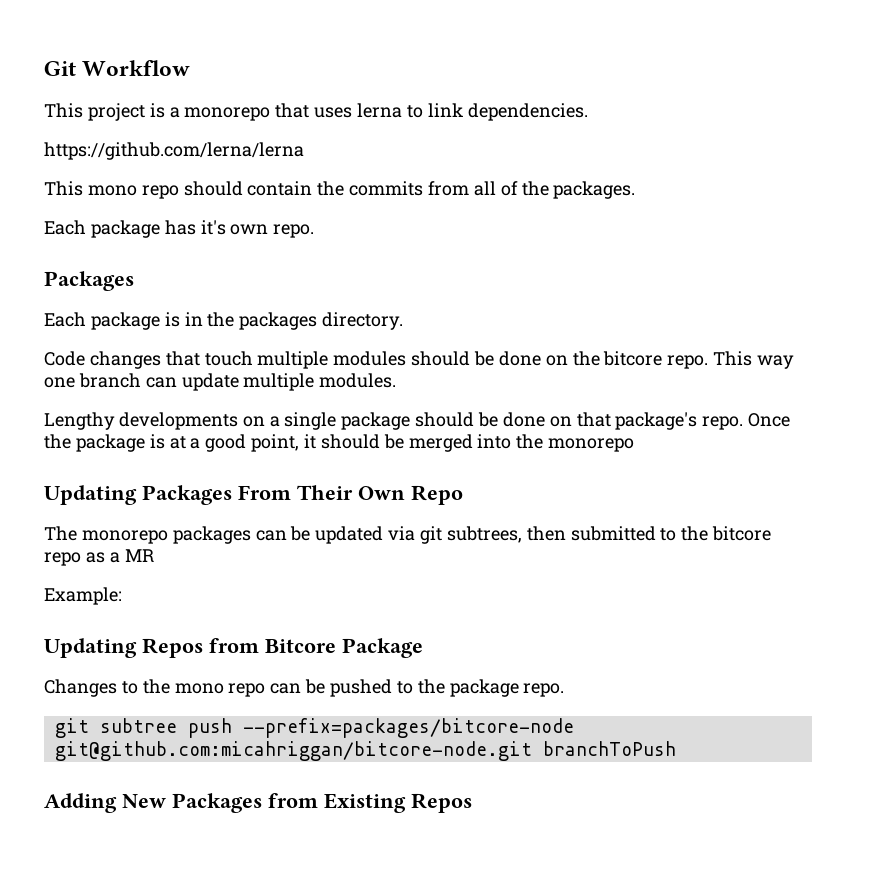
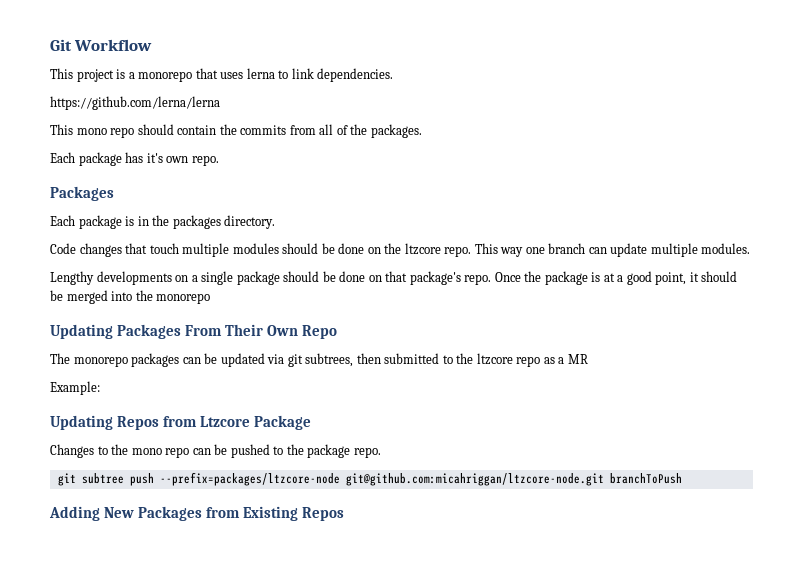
- Code changes that touch multiple modules should be done on the bitcore repo.
+ Code changes that touch multiple modules should be done on the ltzcore repo.
- The monorepo packages can be updated via git subtrees, then submitted to the bitcore repo as a MR
+ The monorepo packages can be updated via git subtrees, then submitted to the ltzcore repo as a MR
- Updating Repos from Bitcore Package
+ Updating Repos from Ltzcore Package
- git subtree push --prefix=packages/bitcore-node git@github.com:micahriggan/bitcore-node.git branchToPush
+ git subtree push --prefix=packages/ltzcore-node git@github.com:micahriggan/ltzcore-node.git branchToPush

